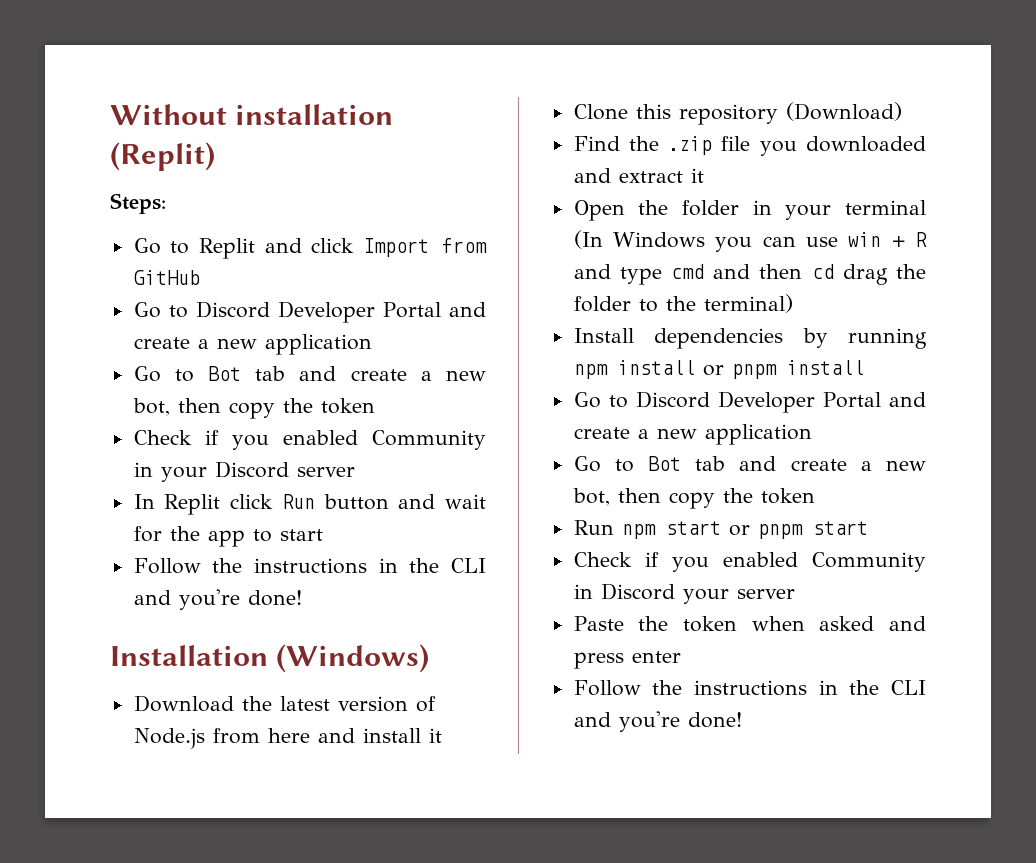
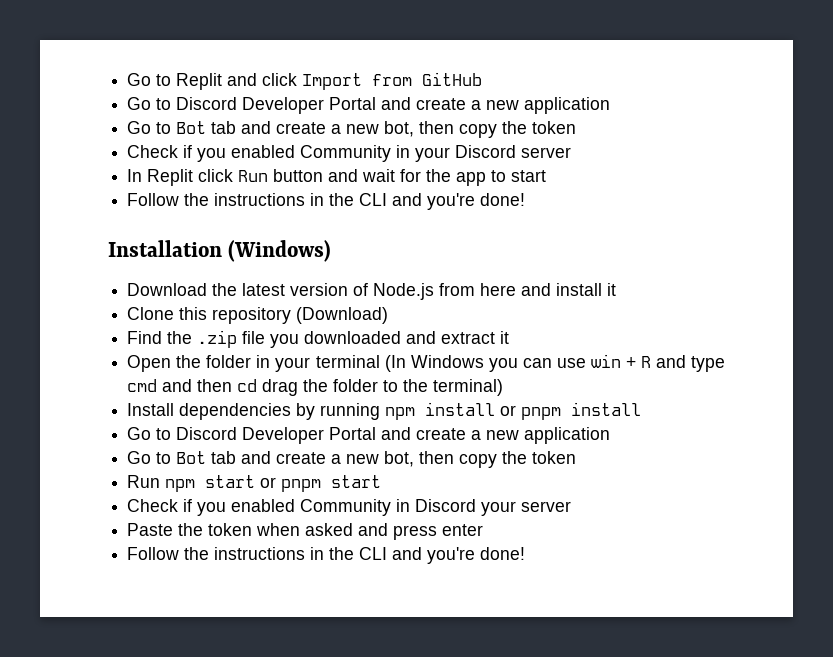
- Without installation (Replit)
- Steps:

